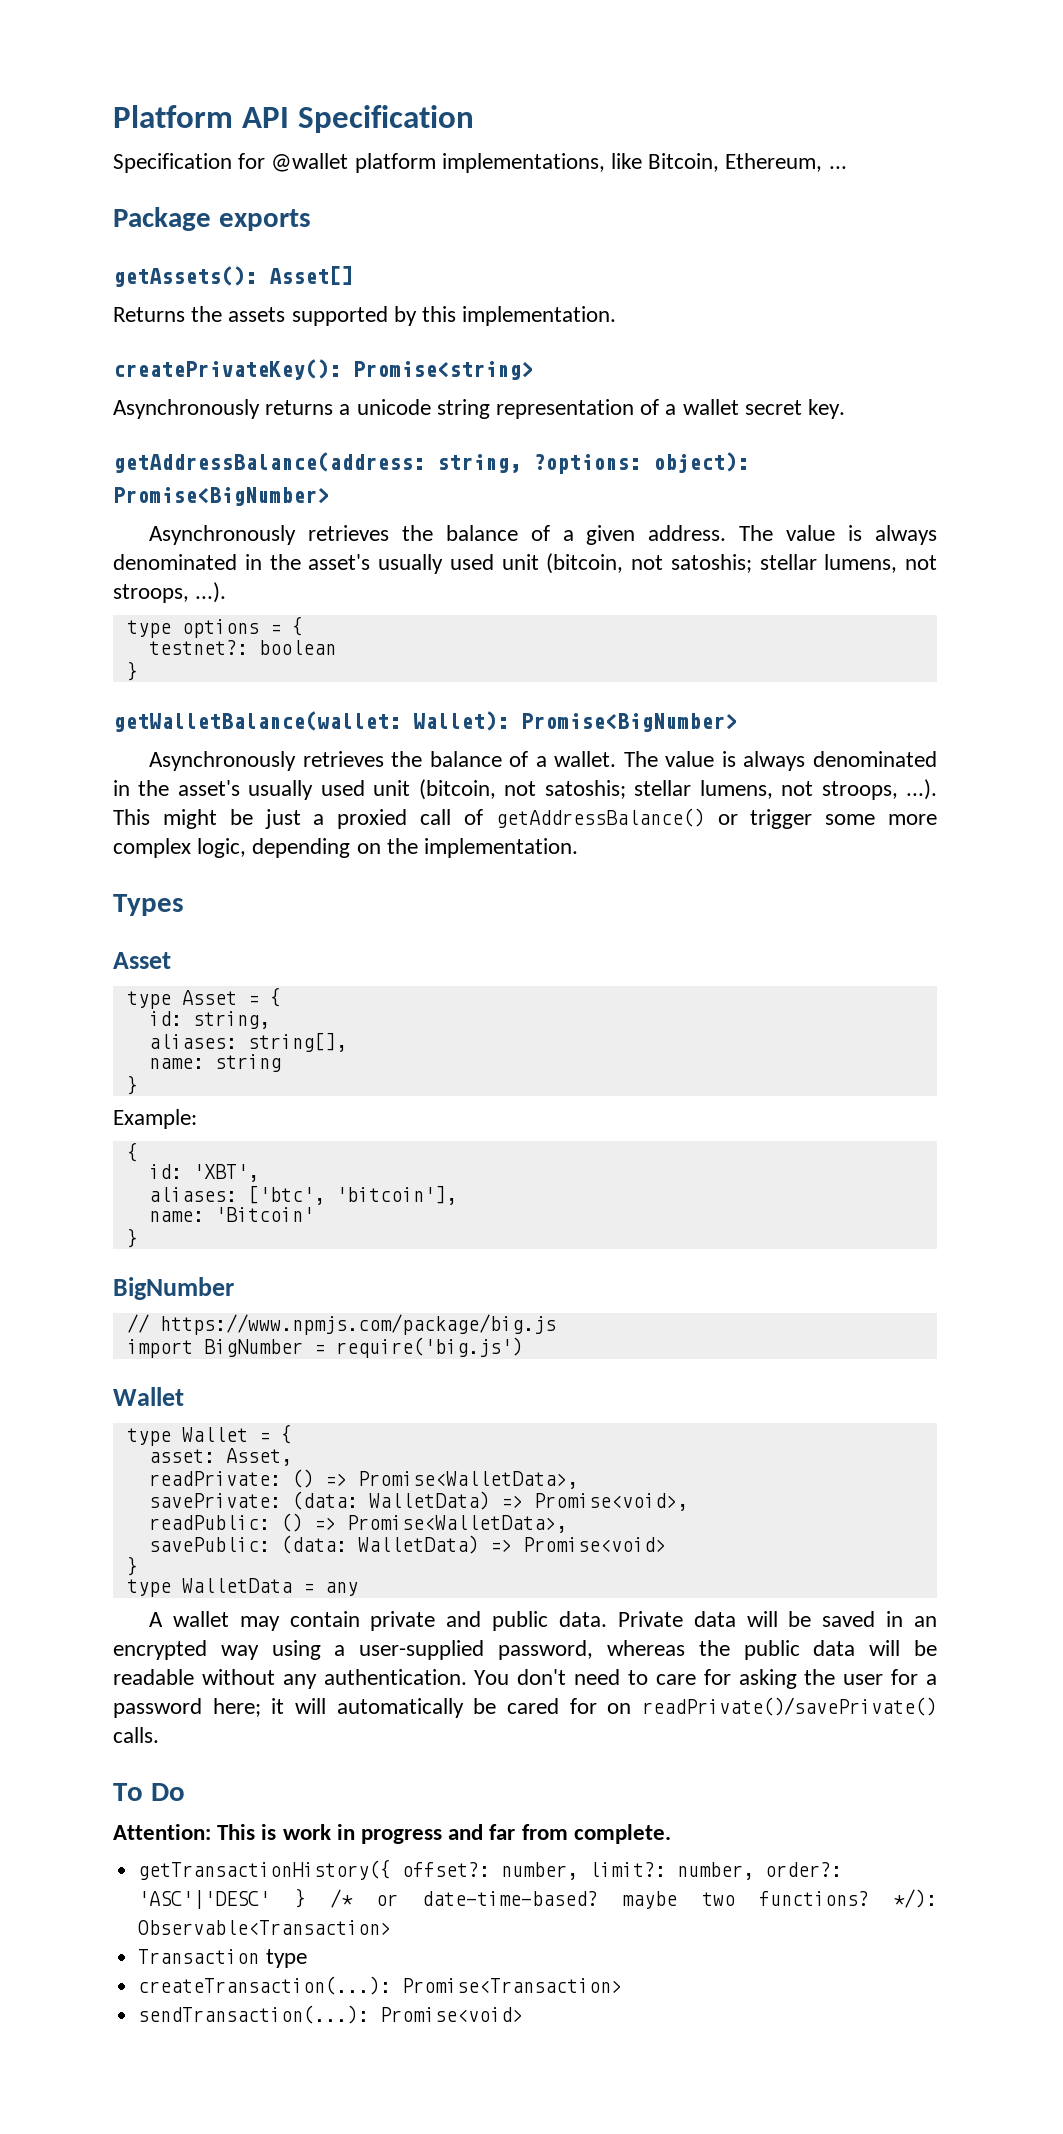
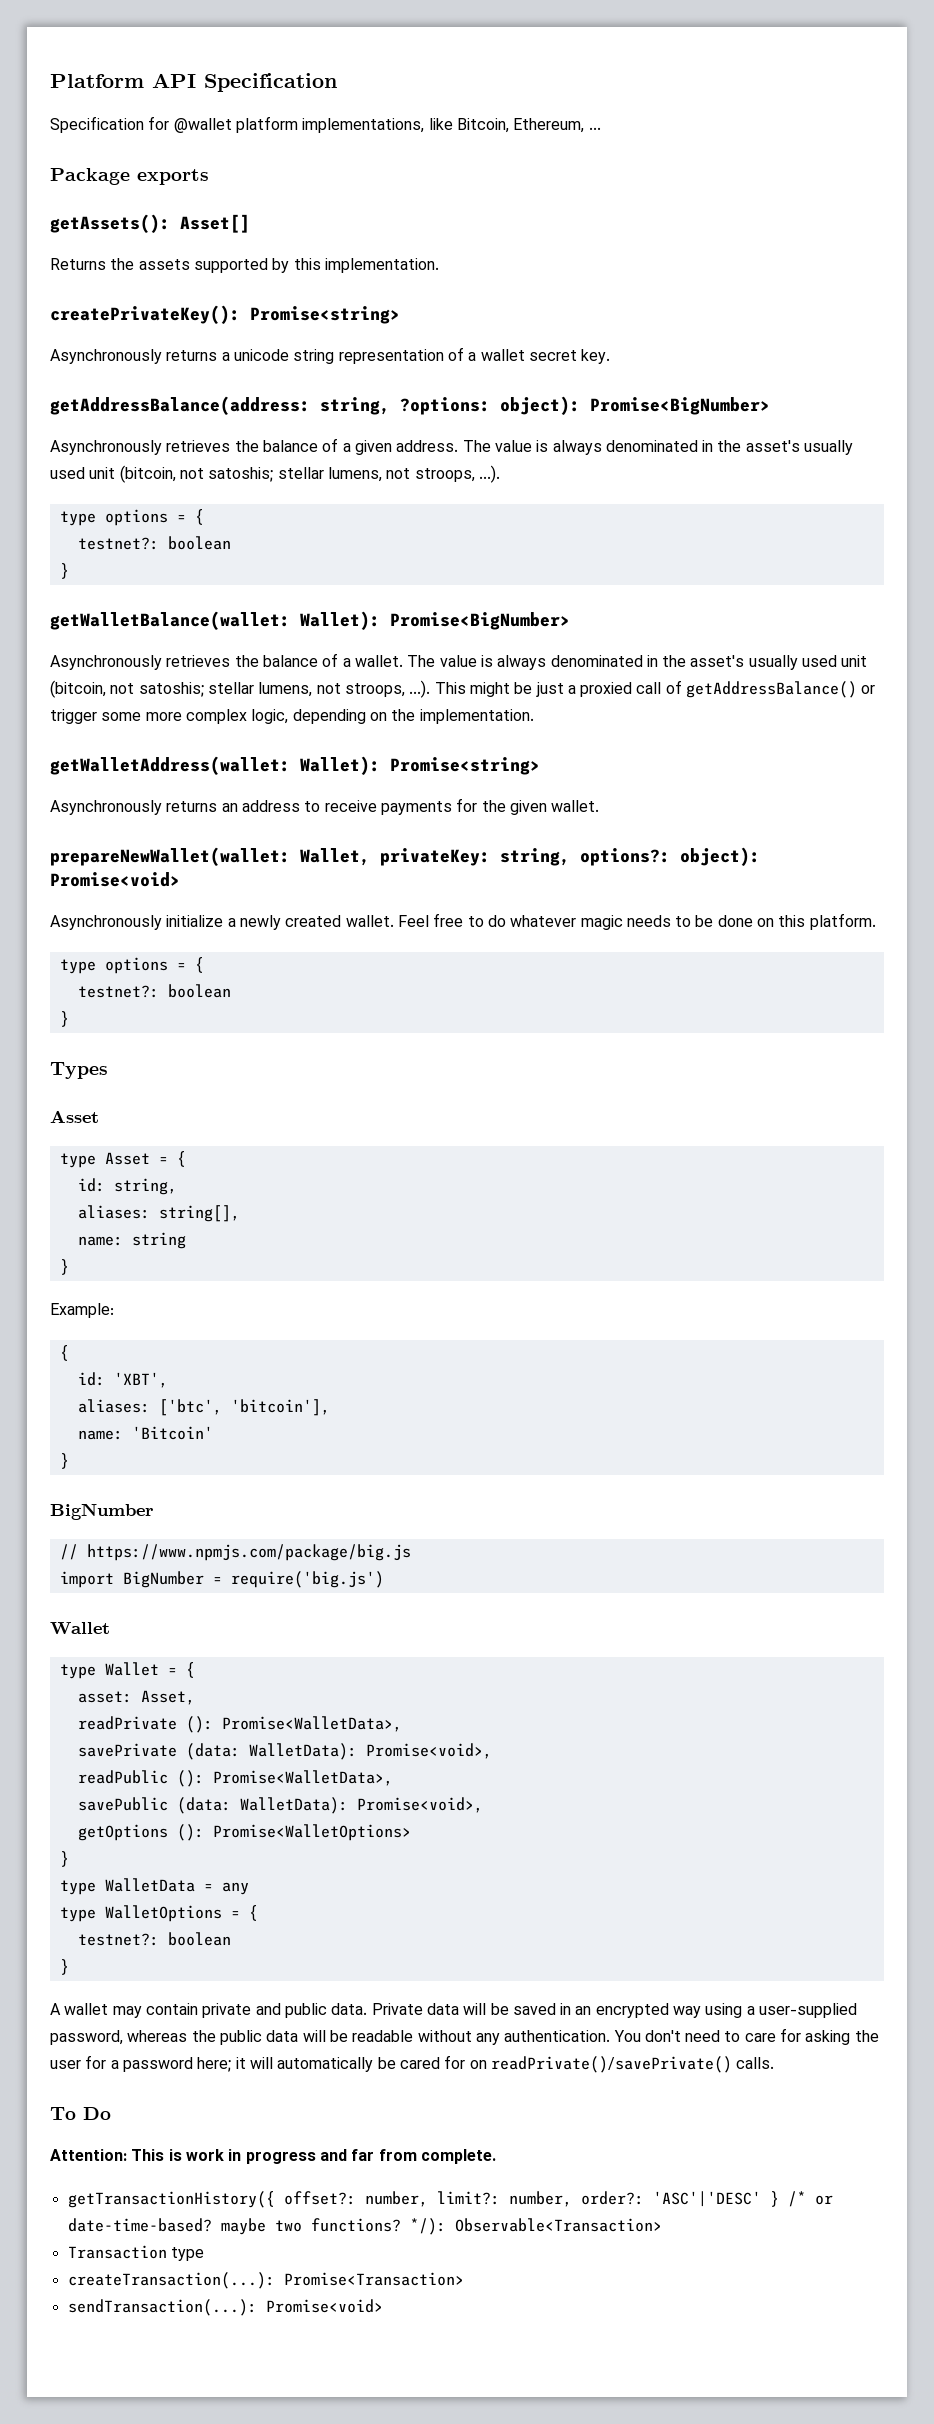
+ getWalletAddress(wallet: Wallet): Promise<string>
+ Asynchronously returns an address to receive payments for the given wallet.
+ prepareNewWallet(wallet: Wallet, privateKey: string, options?: object): Promise<void>
+ Asynchronously initialize a newly created wallet. Feel free to do whatever magic needs to be done on this platform.
+ type options = {
+ testnet?: boolean
+ }
- readPrivate: () => Promise<WalletData>,
- savePrivate: (data: WalletData) => Promise<void>,
- readPublic: () => Promise<WalletData>,
- savePublic: (data: WalletData) => Promise<void>
+ readPrivate (): Promise<WalletData>,
+ savePrivate (data: WalletData): Promise<void>,
+ readPublic (): Promise<WalletData>,
+ savePublic (data: WalletData): Promise<void>,
+ getOptions (): Promise<WalletOptions>
+ type WalletOptions = {
+ testnet?: boolean
+ }

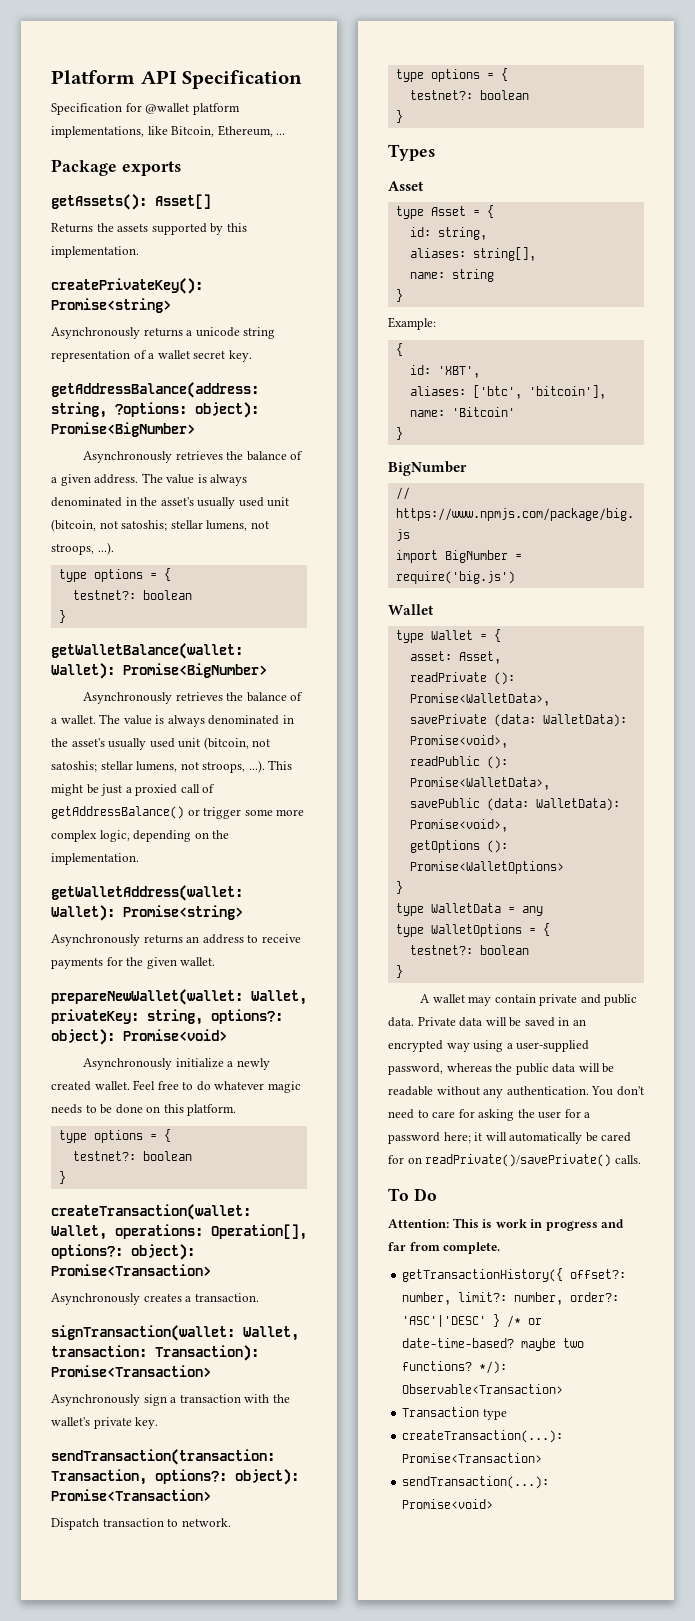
+ createTransaction(wallet: Wallet, operations: Operation[], options?: object): Promise<Transaction>
+ Asynchronously creates a transaction.
+ signTransaction(wallet: Wallet, transaction: Transaction): Promise<Transaction>
+ Asynchronously sign a transaction with the wallet's private key.
+ sendTransaction(transaction: Transaction, options?: object): Promise<Transaction>
+ Dispatch transaction to network.
+ type options = {
+ testnet?: boolean
+ }

